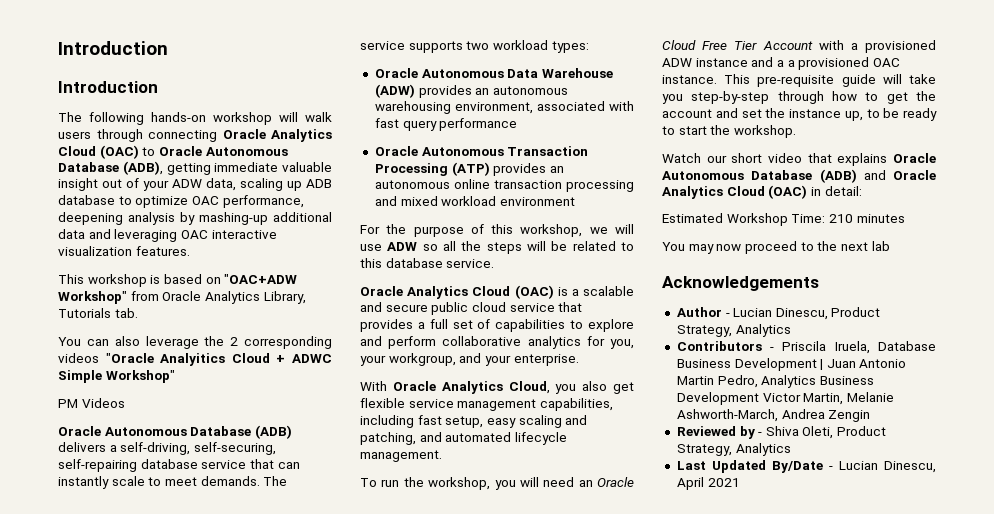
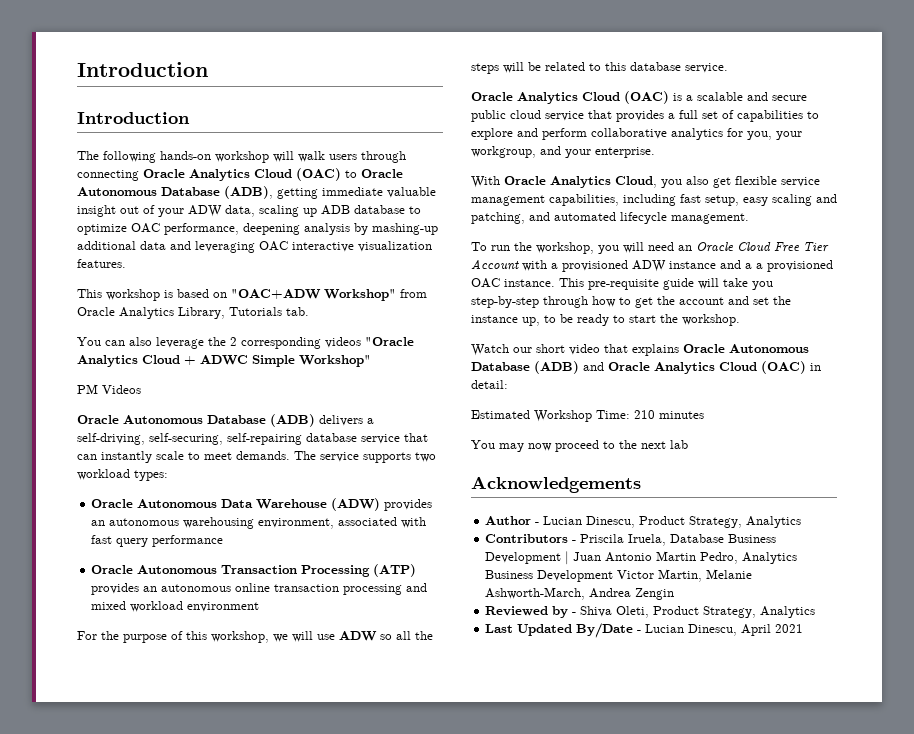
- You can also leverage the 2 corresponding videos "Oracle Analyitics Cloud + ADWC Simple Workshop"
+ You can also leverage the 2 corresponding videos "Oracle Analytics Cloud + ADWC Simple Workshop"

